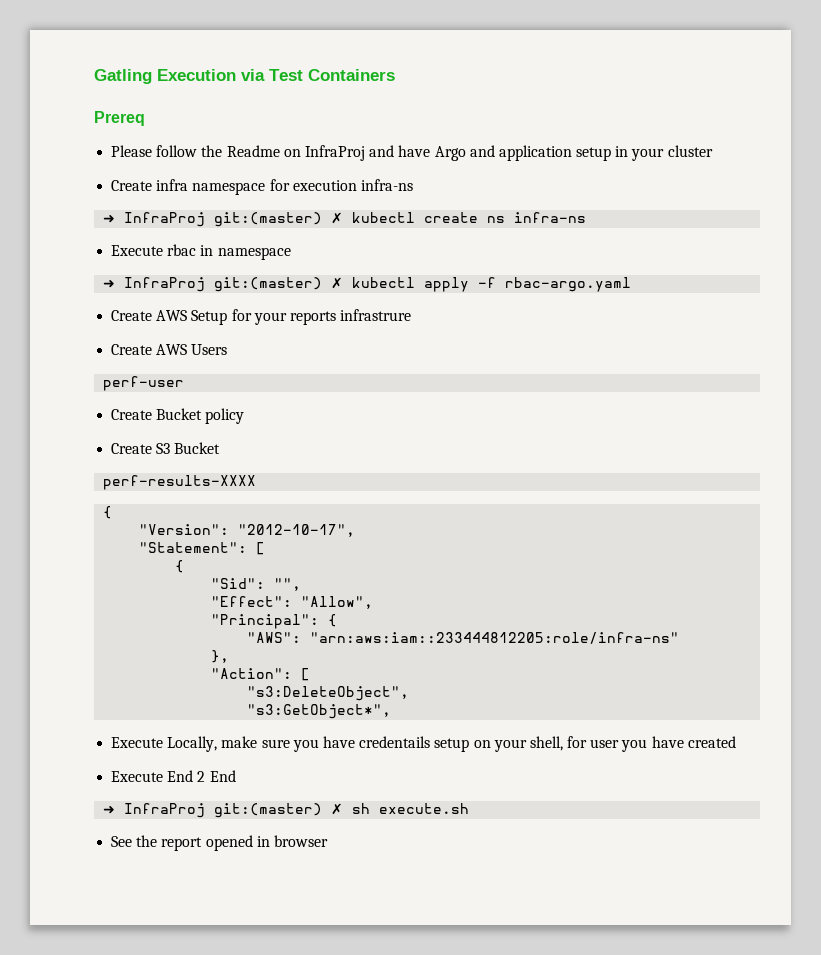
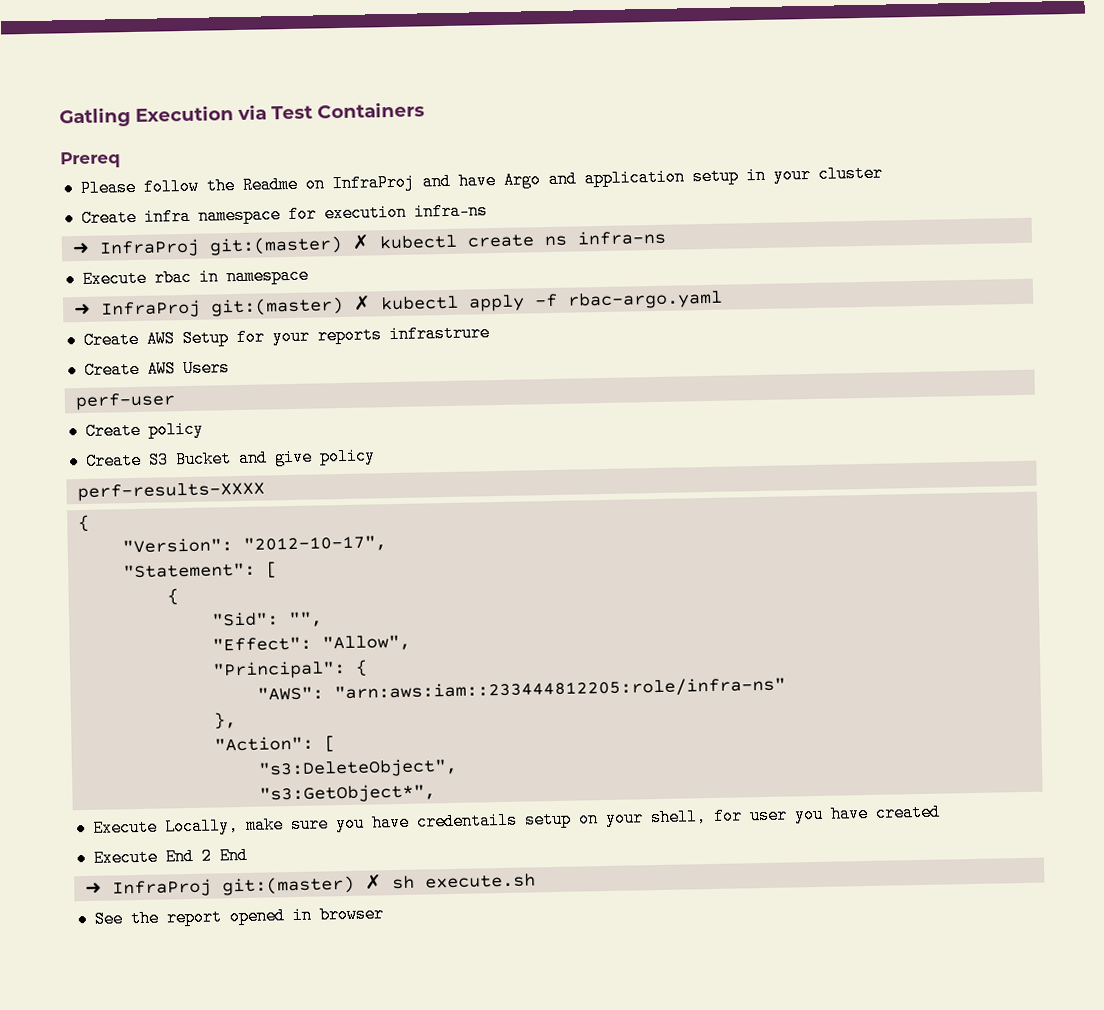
- Create Bucket policy
+ Create policy
- Create S3 Bucket
+ Create S3 Bucket and give policy

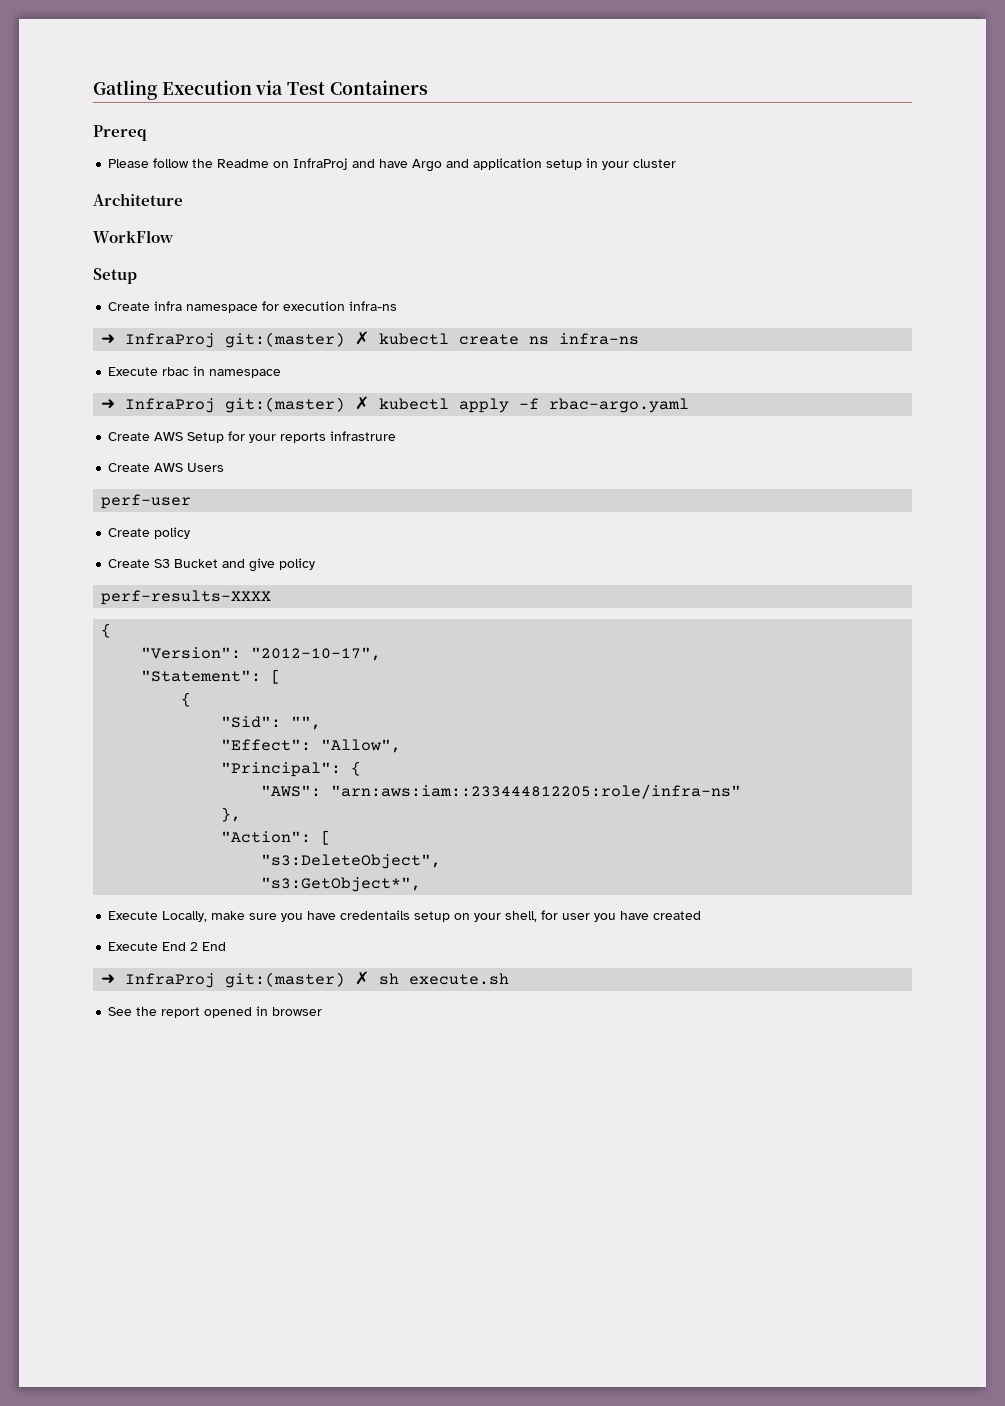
+ Architeture
+ WorkFlow
+ Setup

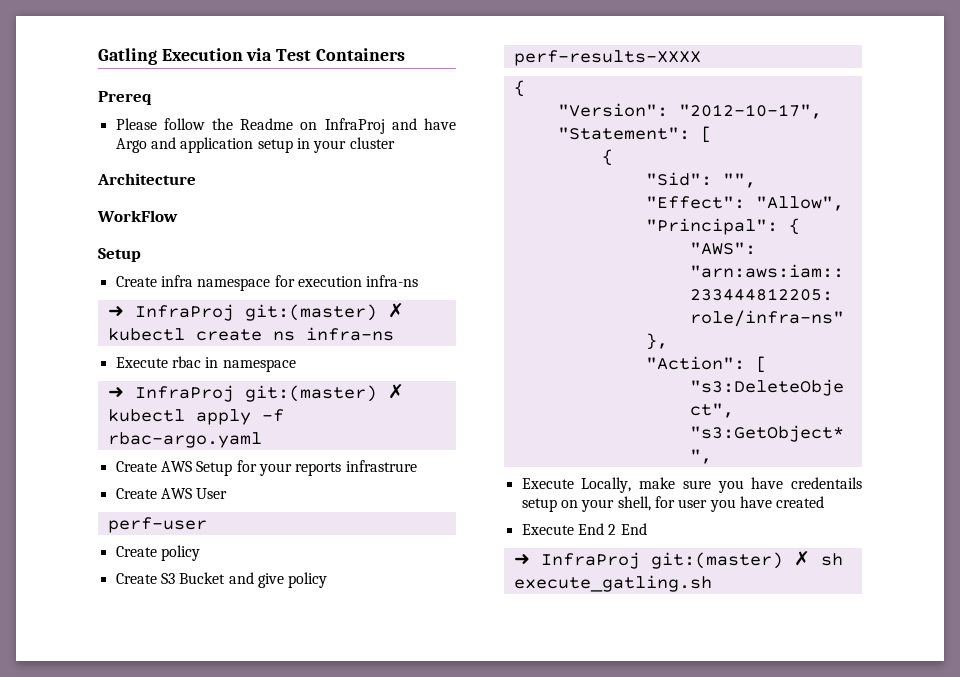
- Architeture
+ Architecture
- Create AWS Users
+ Create AWS User
- ➜ InfraProj git:(master) ✗ sh execute.sh
- See the report opened in browser
+ ➜ InfraProj git:(master) ✗ sh execute_gatling.sh

